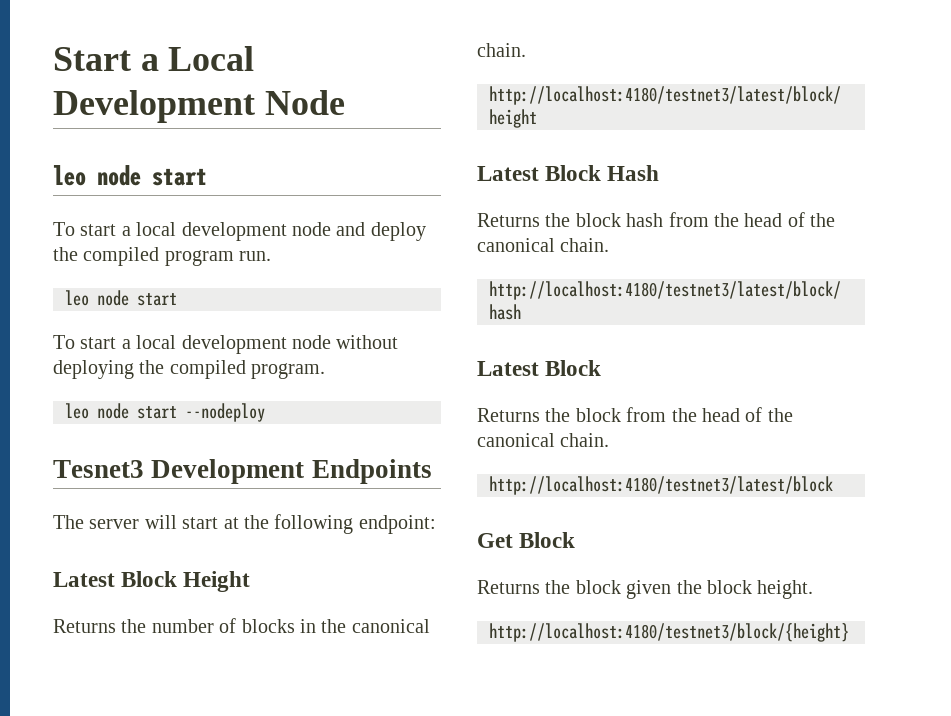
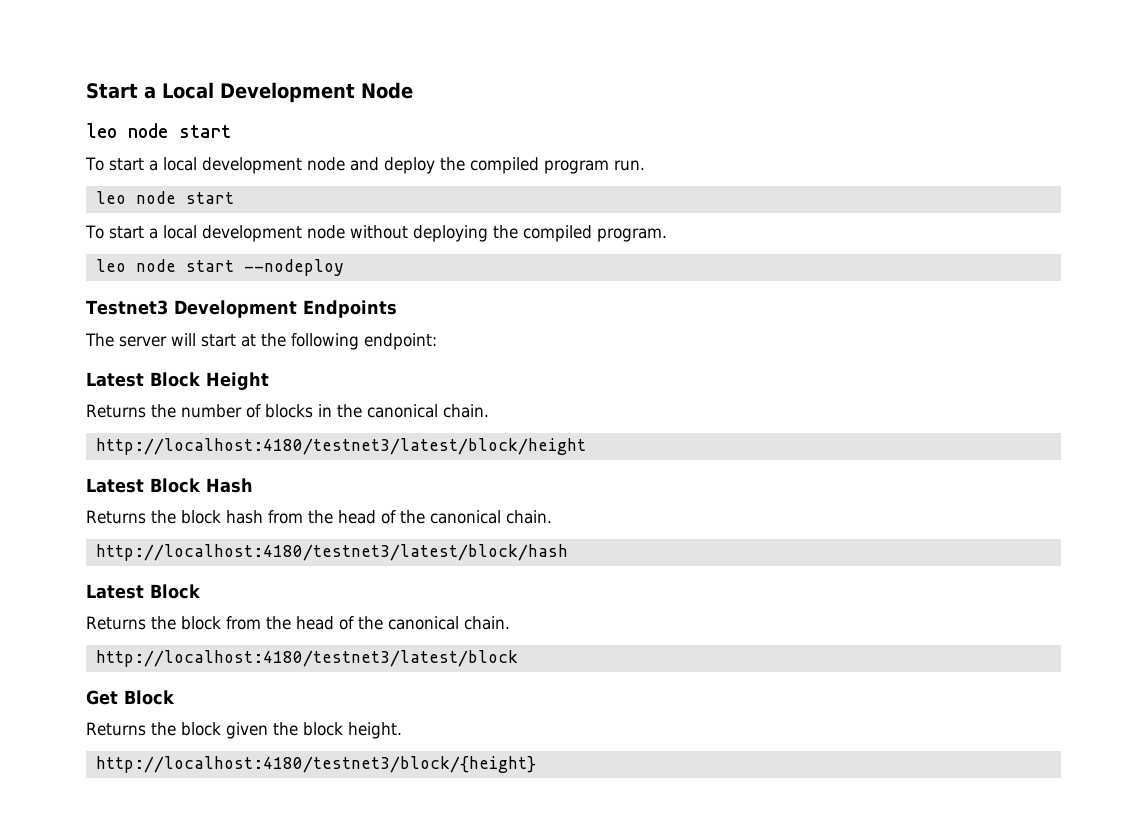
- Tesnet3 Development Endpoints
+ Testnet3 Development Endpoints

